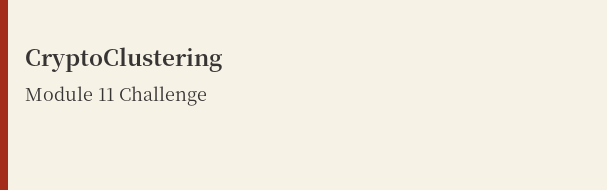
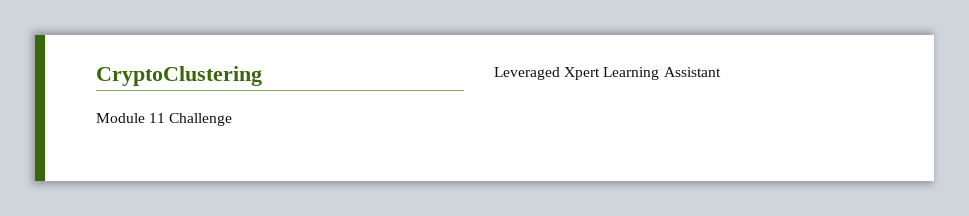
+ Leveraged Xpert Learning Assistant

